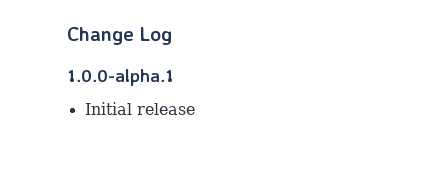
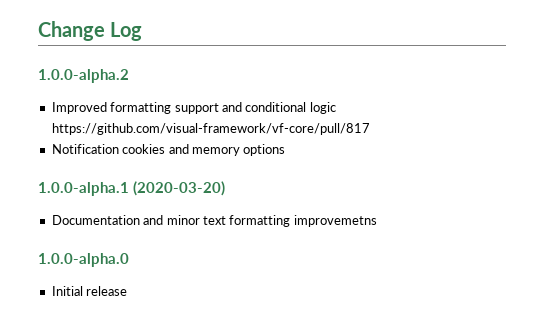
- 1.0.0-alpha.1
+ 1.0.0-alpha.2
+ Improved formatting support and conditional logic https://github.com/visual-framework/vf-core/pull/817
+ Notification cookies and memory options
+ 1.0.0-alpha.1 (2020-03-20)
+ Documentation and minor text formatting improvemetns
+ 1.0.0-alpha.0

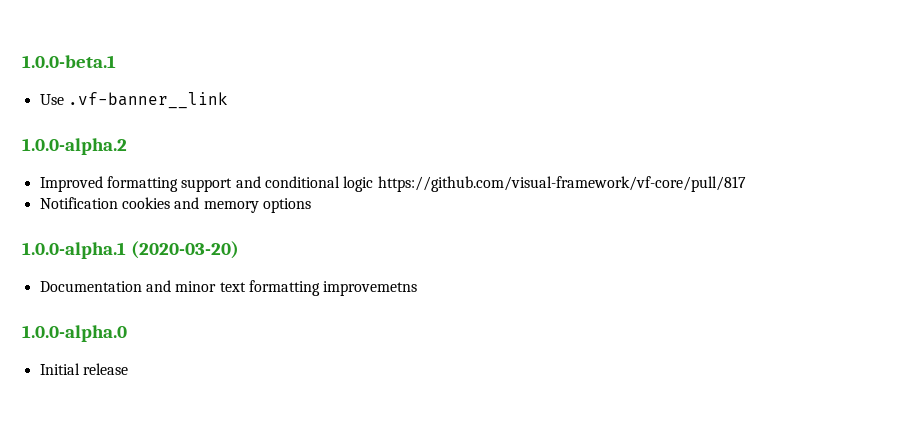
- Change Log
+ 1.0.0-beta.1
+ Use .vf-banner__link

